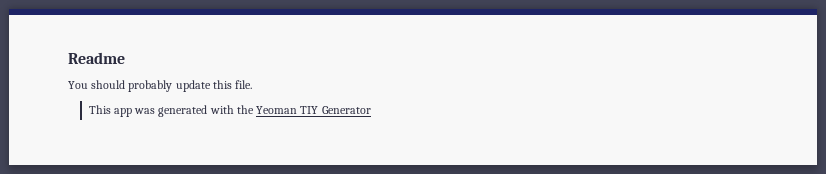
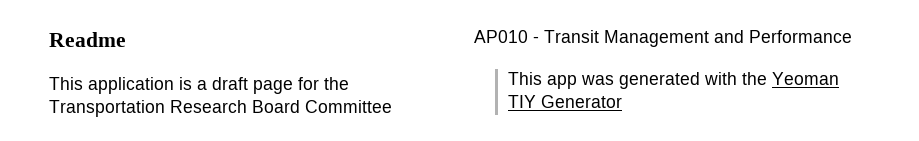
- You should probably update this file.
+ This application is a draft page for the Transportation Research Board Committee AP010 - Transit Management and Performance

